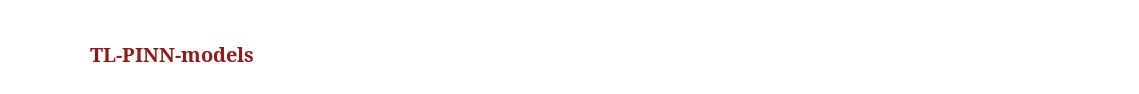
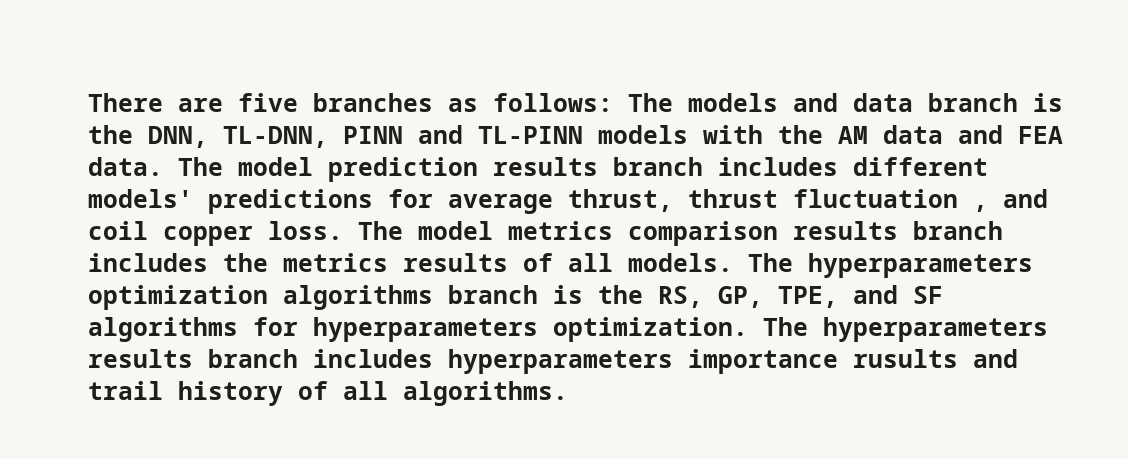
- TL-PINN-models
+ There are five branches as follows: The models and data branch is the DNN, TL-DNN, PINN and TL-PINN models with the AM data and FEA data. The model prediction results branch includes different models' predictions for average thrust, thrust fluctuation , and coil copper loss. The model metrics comparison results branch includes the metrics results of all models. The hyperparameters optimization algorithms branch is the RS, GP, TPE, and SF algorithms for hyperparameters optimization. The hyperparameters results branch includes hyperparameters importance rusults and trail history of all algorithms.

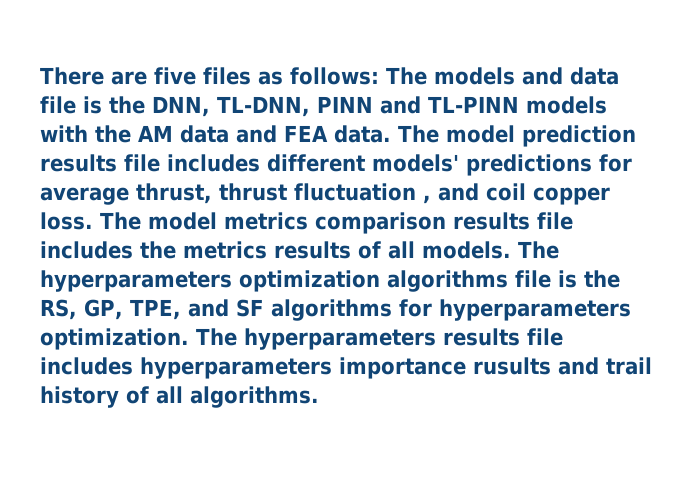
- There are five branches as follows: The models and data branch is the DNN, TL-DNN, PINN and TL-PINN models with the AM data and FEA data.
+ There are five files as follows: The models and data file is the DNN, TL-DNN, PINN and TL-PINN models with the AM data and FEA data.
- The model prediction results branch includes different models' predictions for average thrust, thrust fluctuation , and coil copper loss.
+ The model prediction results file includes different models' predictions for average thrust, thrust fluctuation , and coil copper loss.
- The model metrics comparison results branch includes the metrics results of all models.
+ The model metrics comparison results file includes the metrics results of all models.
- The hyperparameters optimization algorithms branch is the RS, GP, TPE, and SF algorithms for hyperparameters optimization.
+ The hyperparameters optimization algorithms file is the RS, GP, TPE, and SF algorithms for hyperparameters optimization.
- The hyperparameters results branch includes hyperparameters importance rusults and trail history of all algorithms.
+ The hyperparameters results file includes hyperparameters importance rusults and trail history of all algorithms.

